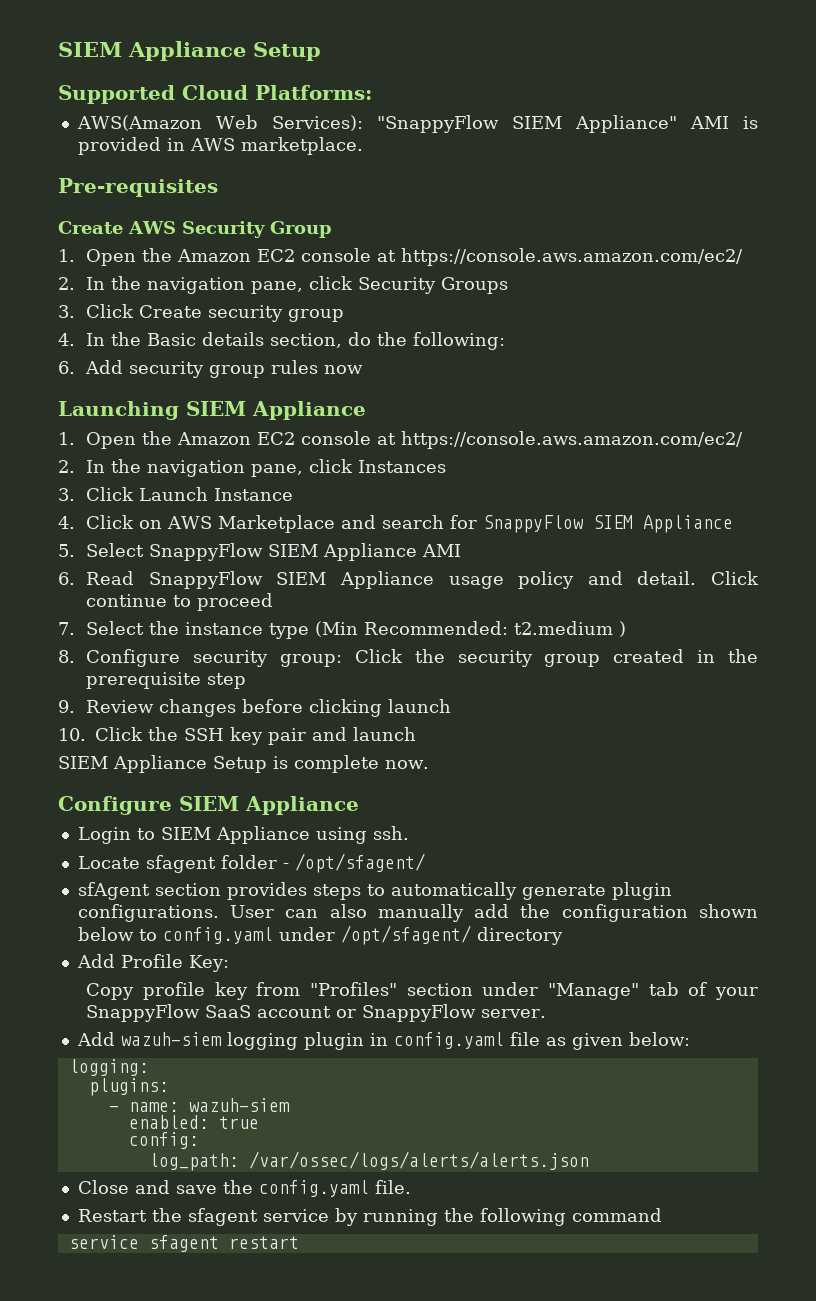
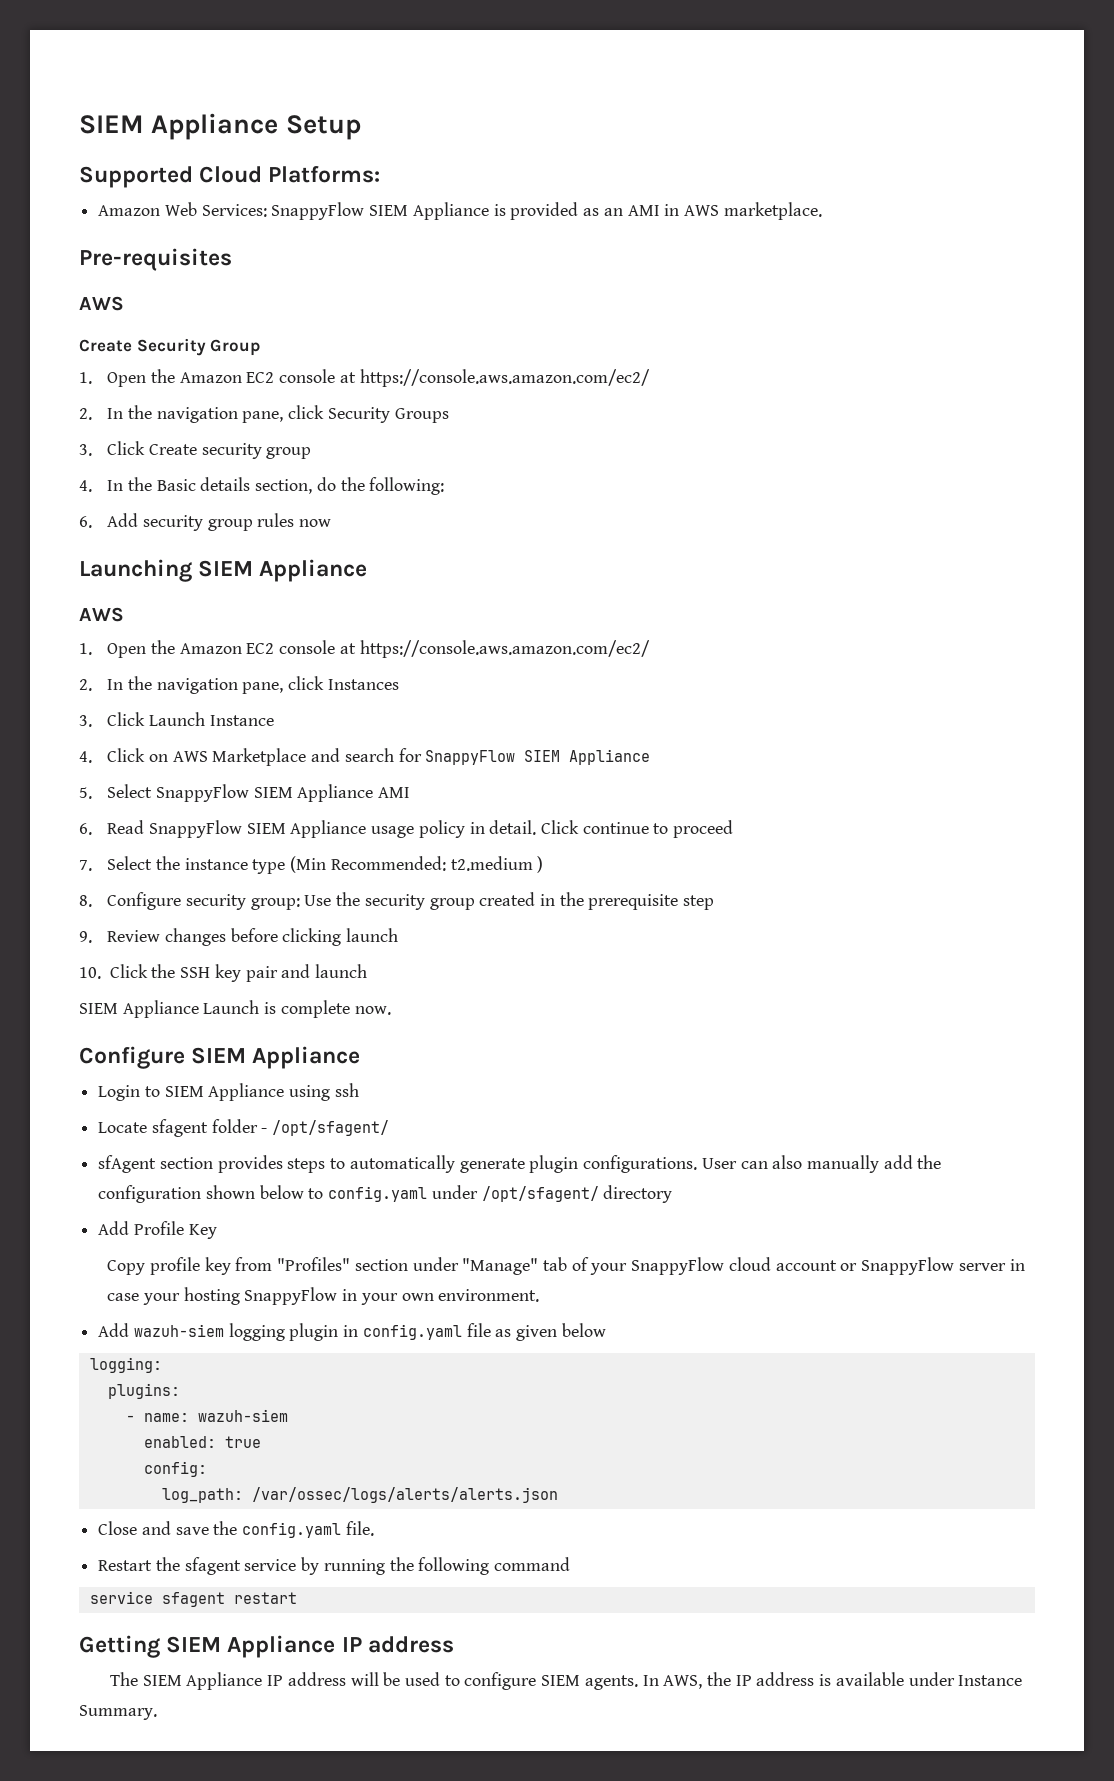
- AWS(Amazon Web Services): "SnappyFlow SIEM Appliance" AMI is provided in AWS marketplace.
+ Amazon Web Services: SnappyFlow SIEM Appliance is provided as an AMI in AWS marketplace.
  Pre-requisites
- Create AWS Security Group
+ AWS
+ Create Security Group
  Launching SIEM Appliance
+ AWS
- 6. Read SnappyFlow SIEM Appliance usage policy and detail.
+ 6. Read SnappyFlow SIEM Appliance usage policy in detail.
- 8. Configure security group: Click the security group created in the prerequisite step
+ 8. Configure security group: Use the security group created in the prerequisite step
- SIEM Appliance Setup is complete now.
+ SIEM Appliance Launch is complete now.
- Login to SIEM Appliance using ssh.
+ Login to SIEM Appliance using ssh
- Add Profile Key:
+ Add Profile Key
- Copy profile key from "Profiles" section under "Manage" tab of your SnappyFlow SaaS account or SnappyFlow server.
+ Copy profile key from "Profiles" section under "Manage" tab of your SnappyFlow cloud account or SnappyFlow server in case your hosting SnappyFlow in your own environment.
- Add wazuh-siem logging plugin in config.yaml file as given below:
+ Add wazuh-siem logging plugin in config.yaml file as given below
+ Getting SIEM Appliance IP address
+ The SIEM Appliance IP address will be used to configure SIEM agents. In AWS, the IP address is available under Instance Summary.

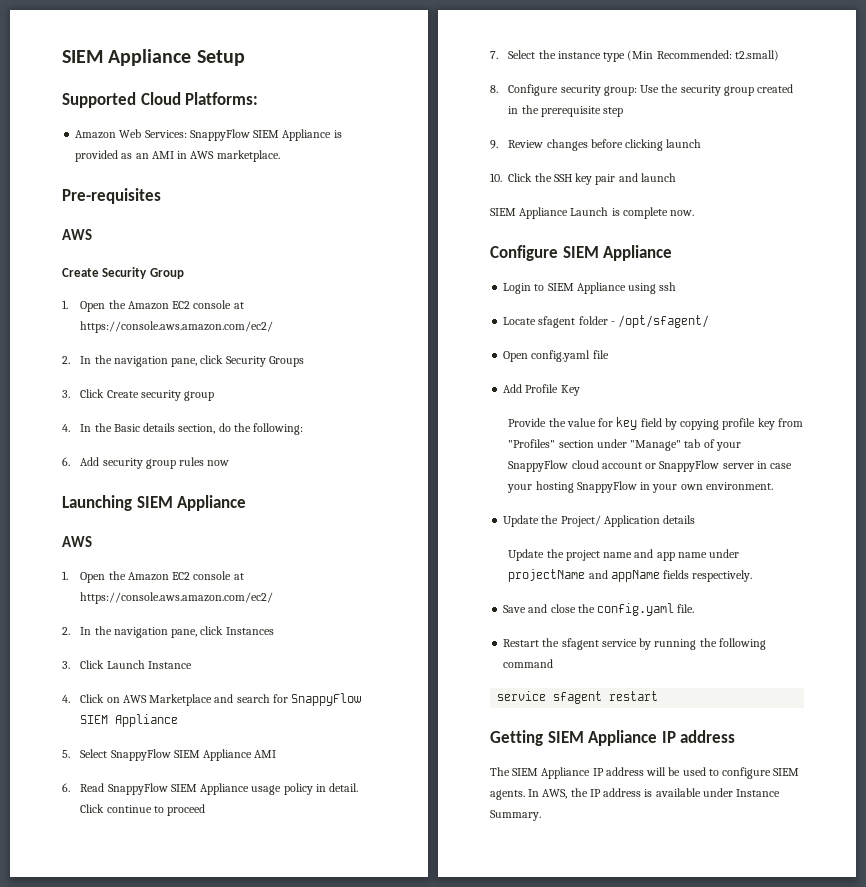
- 7. Select the instance type (Min Recommended: t2.medium )
+ 7. Select the instance type (Min Recommended: t2.small)
- sfAgent section provides steps to automatically generate plugin configurations. User can also manually add the configuration shown below to config.yaml under /opt/sfagent/ directory
+ Open config.yaml file
  Add Profile Key
- Copy profile key from "Profiles" section under "Manage" tab of your SnappyFlow cloud account or SnappyFlow server in case your hosting SnappyFlow in your own environment.
+ Provide the value for key field by copying profile key from "Profiles" section under "Manage" tab of your SnappyFlow cloud account or SnappyFlow server in case your hosting SnappyFlow in your own environment.
- Add wazuh-siem logging plugin in config.yaml file as given below
- logging:
- plugins:
- - name: wazuh-siem
- enabled: true
- config:
- log_path: /var/ossec/logs/alerts/alerts.json
- Close and save the config.yaml file.
+ Update the Project/ Application details
+ Update the project name and app name under projectName and appName fields respectively.
+ Save and close the config.yaml file.

